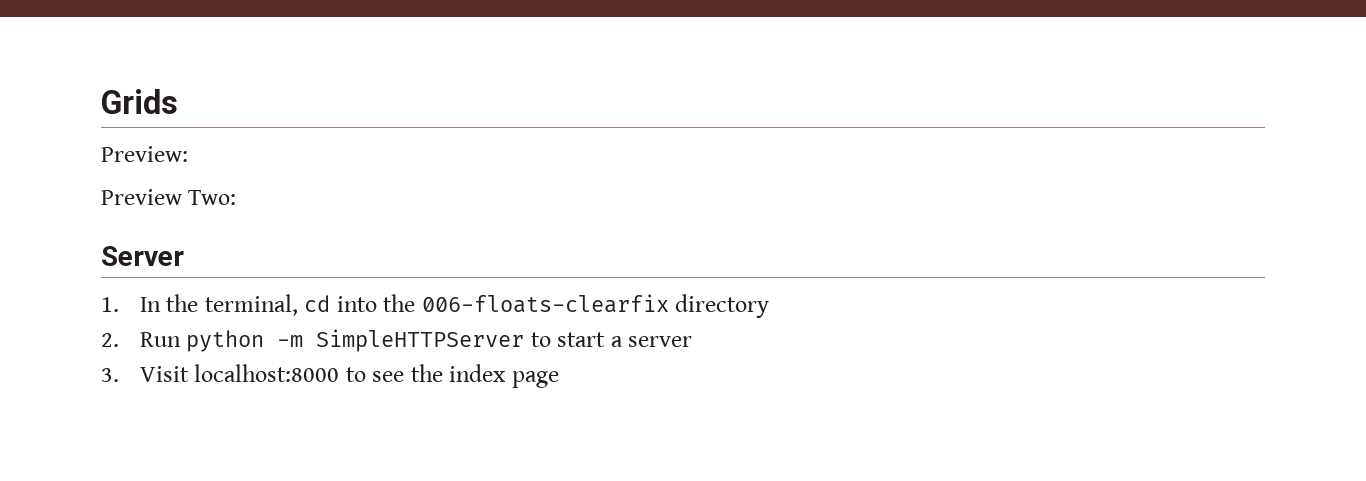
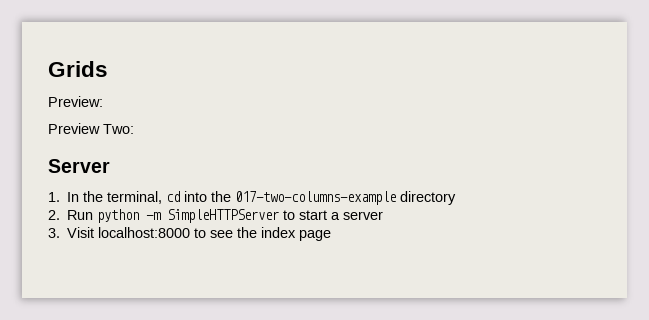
- 1. In the terminal, cd into the 006-floats-clearfix directory
+ 1. In the terminal, cd into the 017-two-columns-example directory

